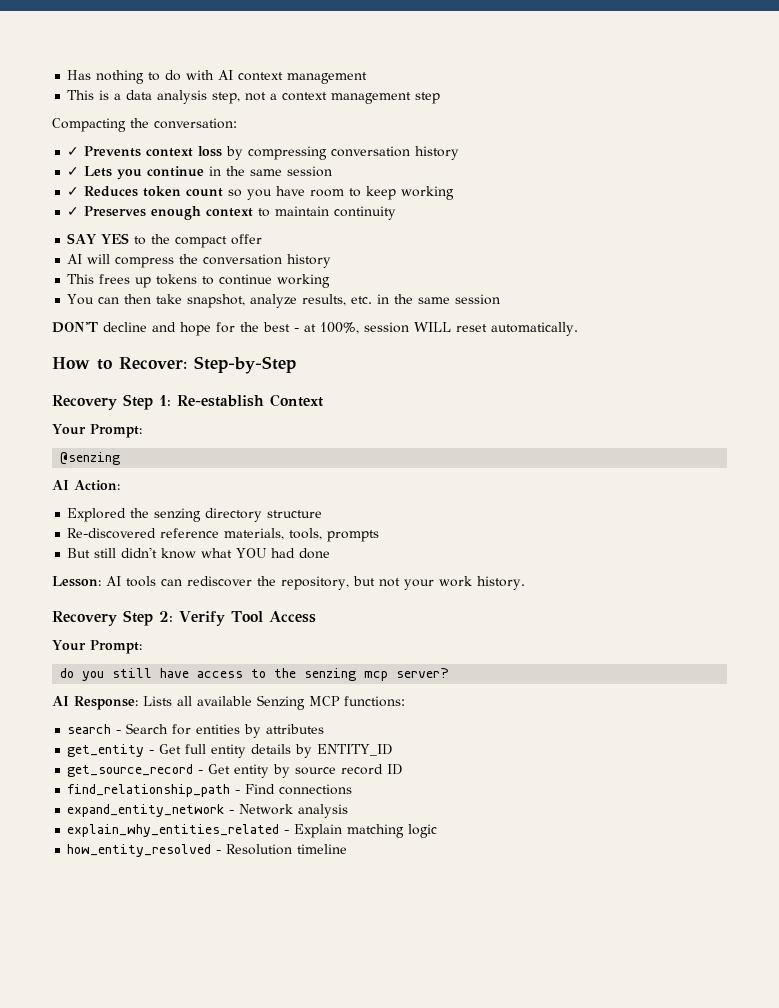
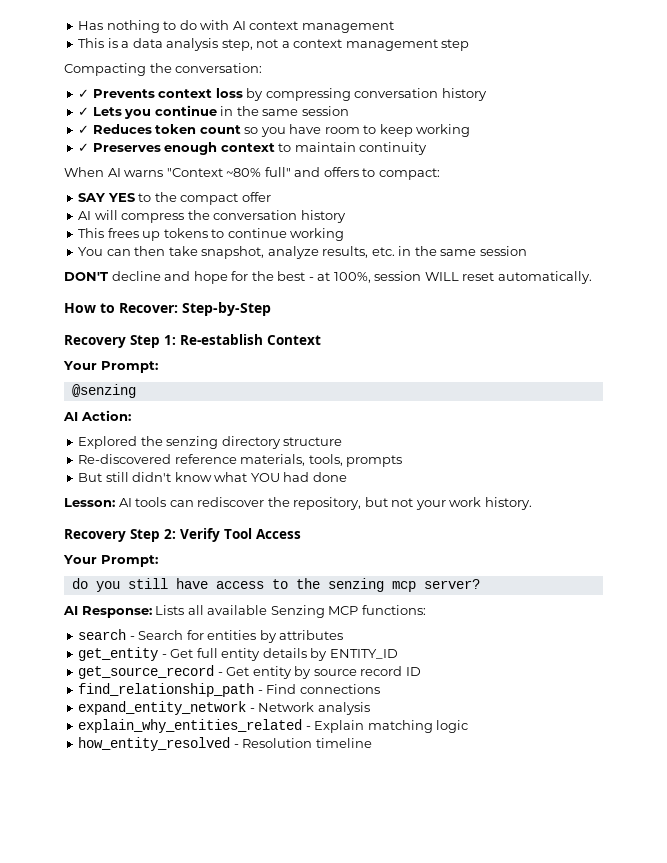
+ When AI warns "Context ~80% full" and offers to compact:

